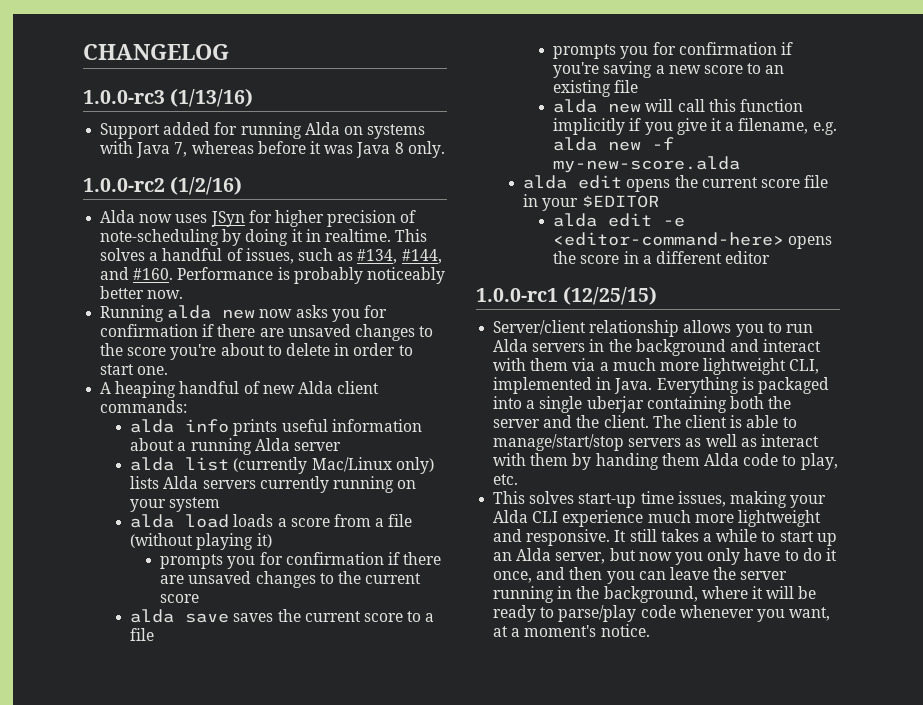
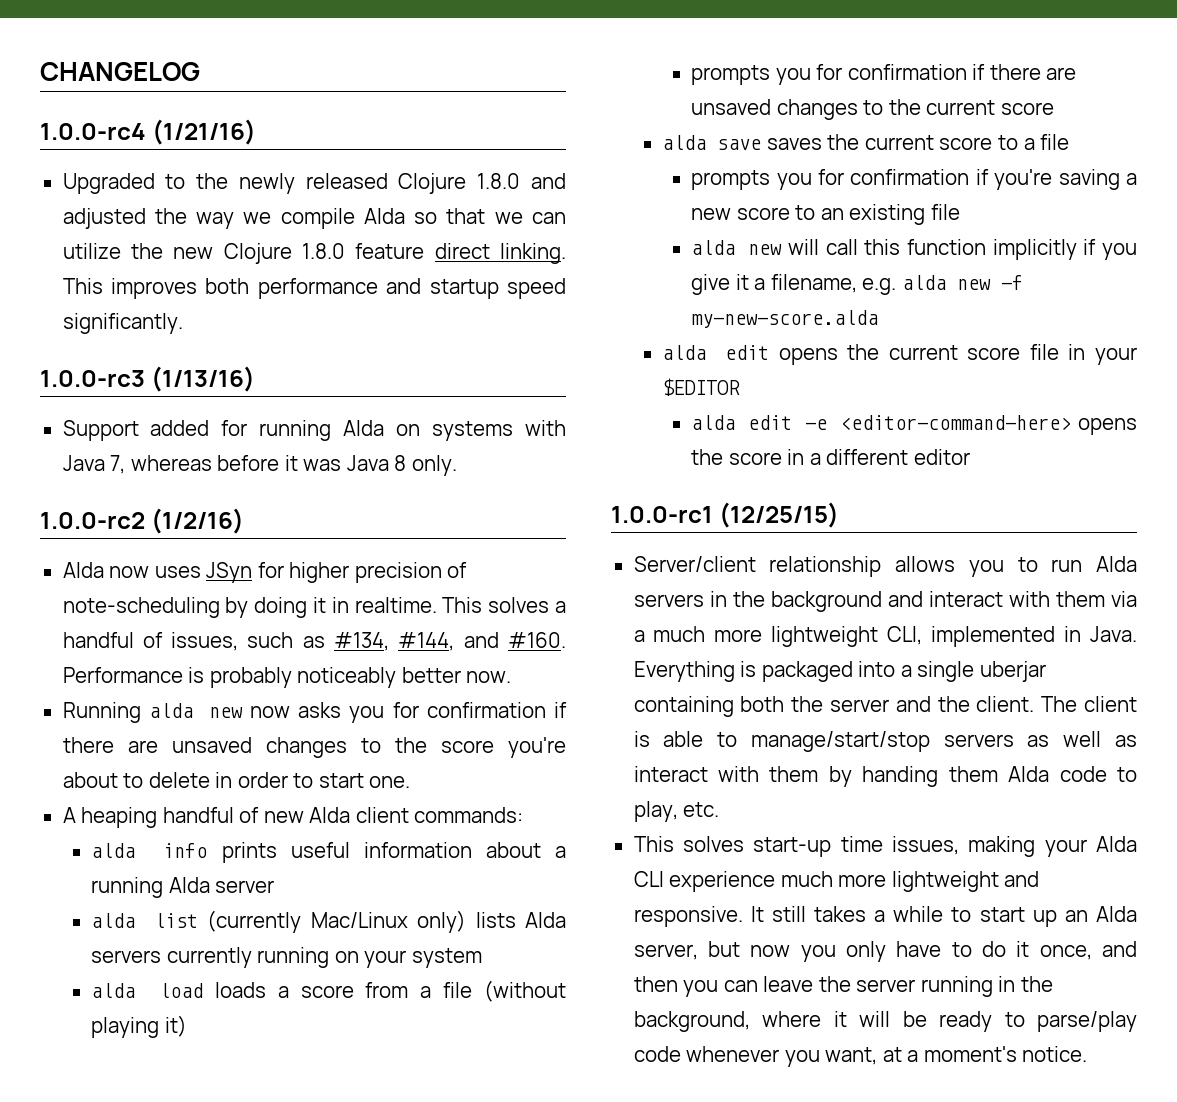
+ 1.0.0-rc4 (1/21/16)
+ Upgraded to the newly released Clojure 1.8.0 and adjusted the way we compile Alda so that we can utilize the new Clojure 1.8.0 feature direct linking. This improves both performance and startup speed significantly.

